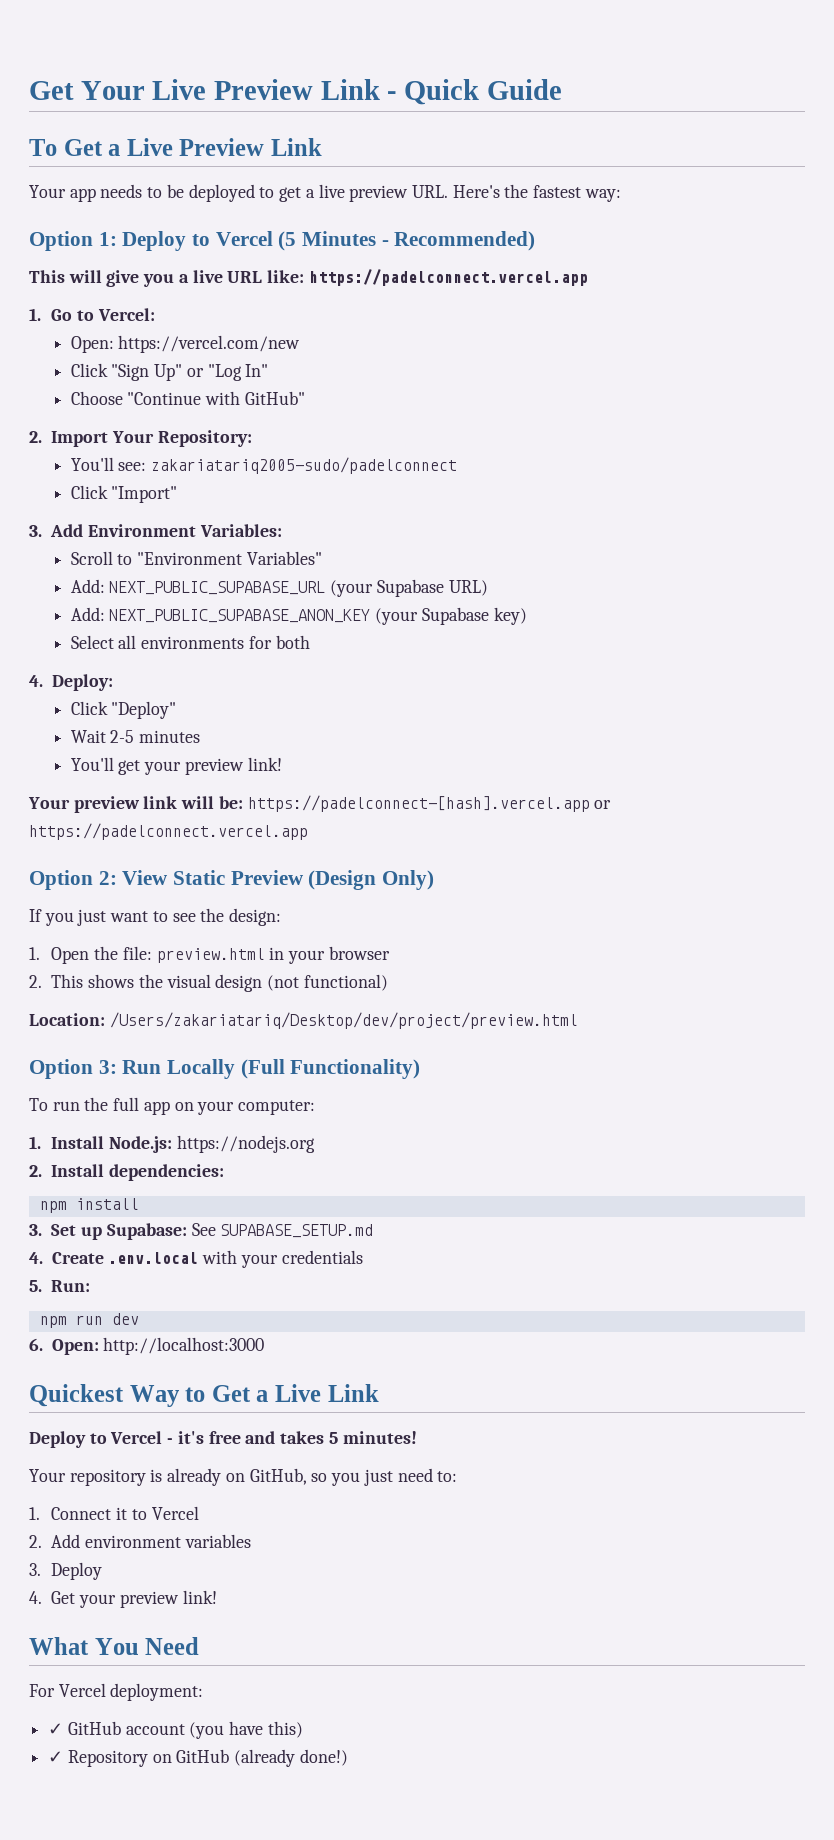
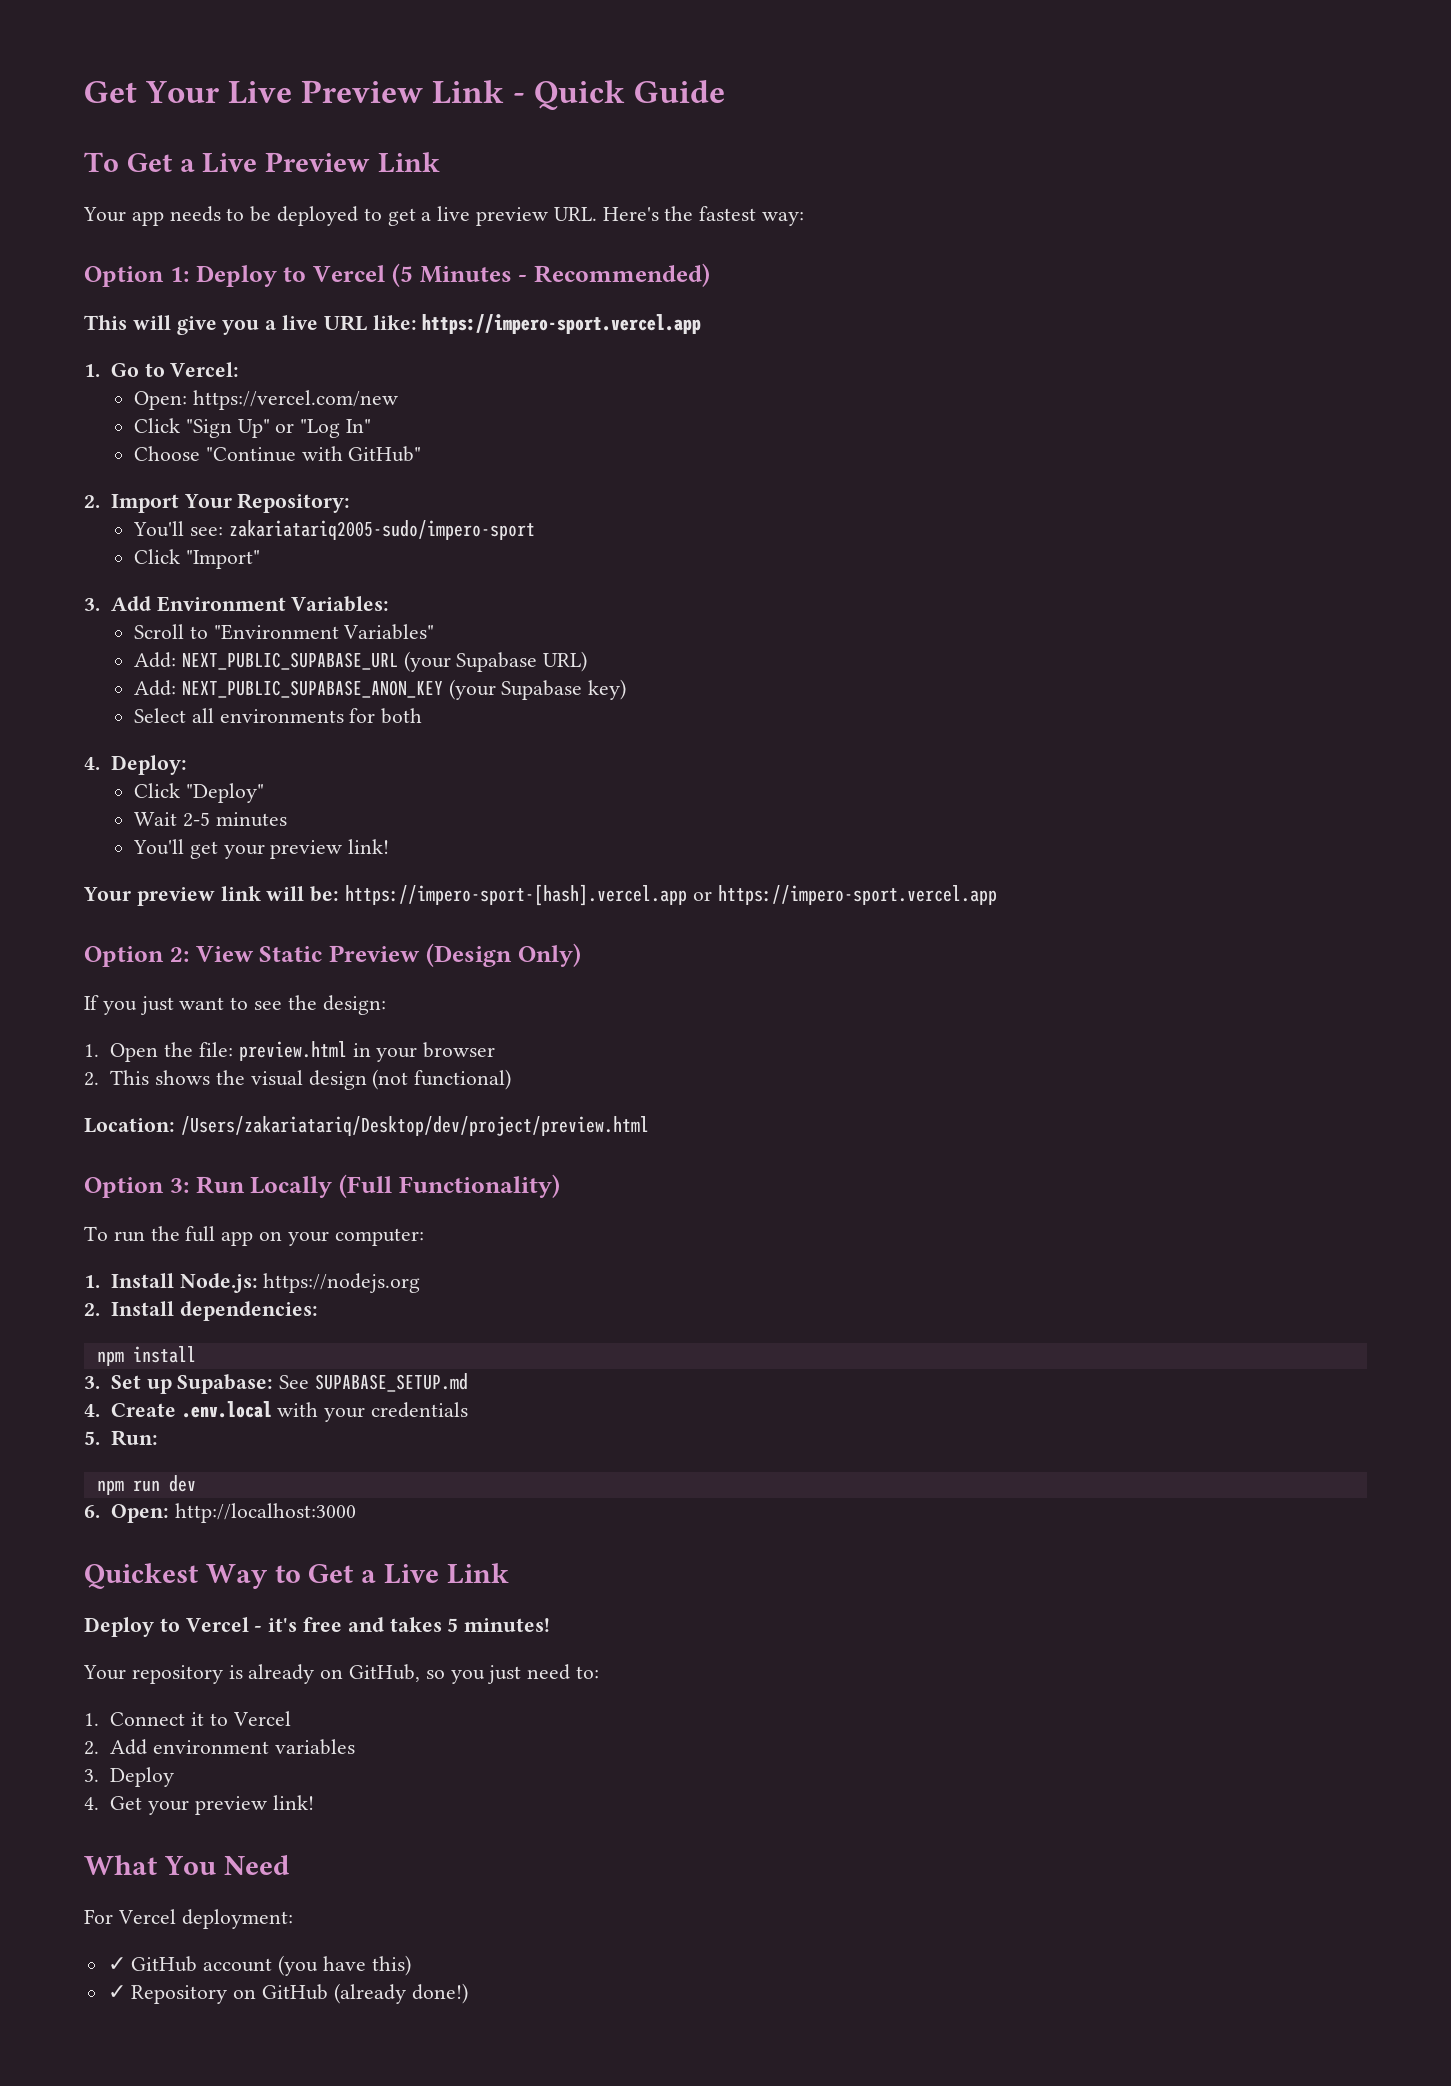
- This will give you a live URL like: https://padelconnect.vercel.app
+ This will give you a live URL like: https://impero-sport.vercel.app
- You'll see: zakariatariq2005-sudo/padelconnect
+ You'll see: zakariatariq2005-sudo/impero-sport
- Your preview link will be: https://padelconnect-[hash].vercel.app or https://padelconnect.vercel.app
+ Your preview link will be: https://impero-sport-[hash].vercel.app or https://impero-sport.vercel.app

